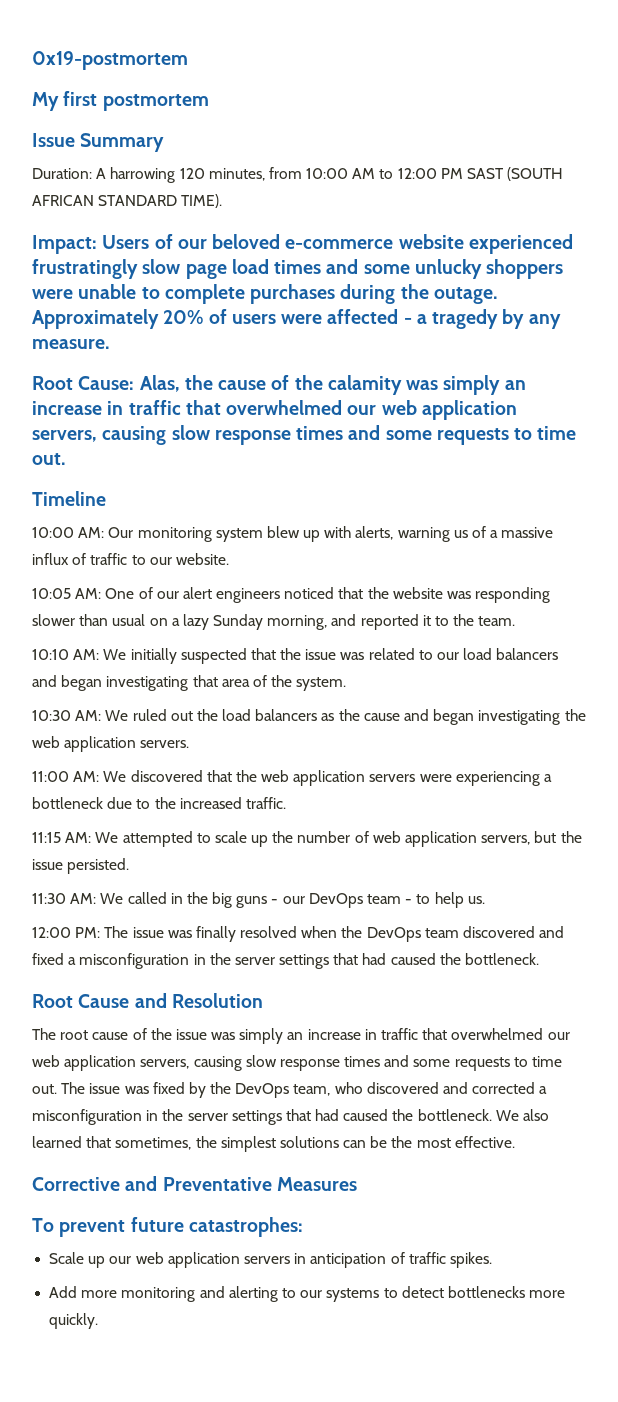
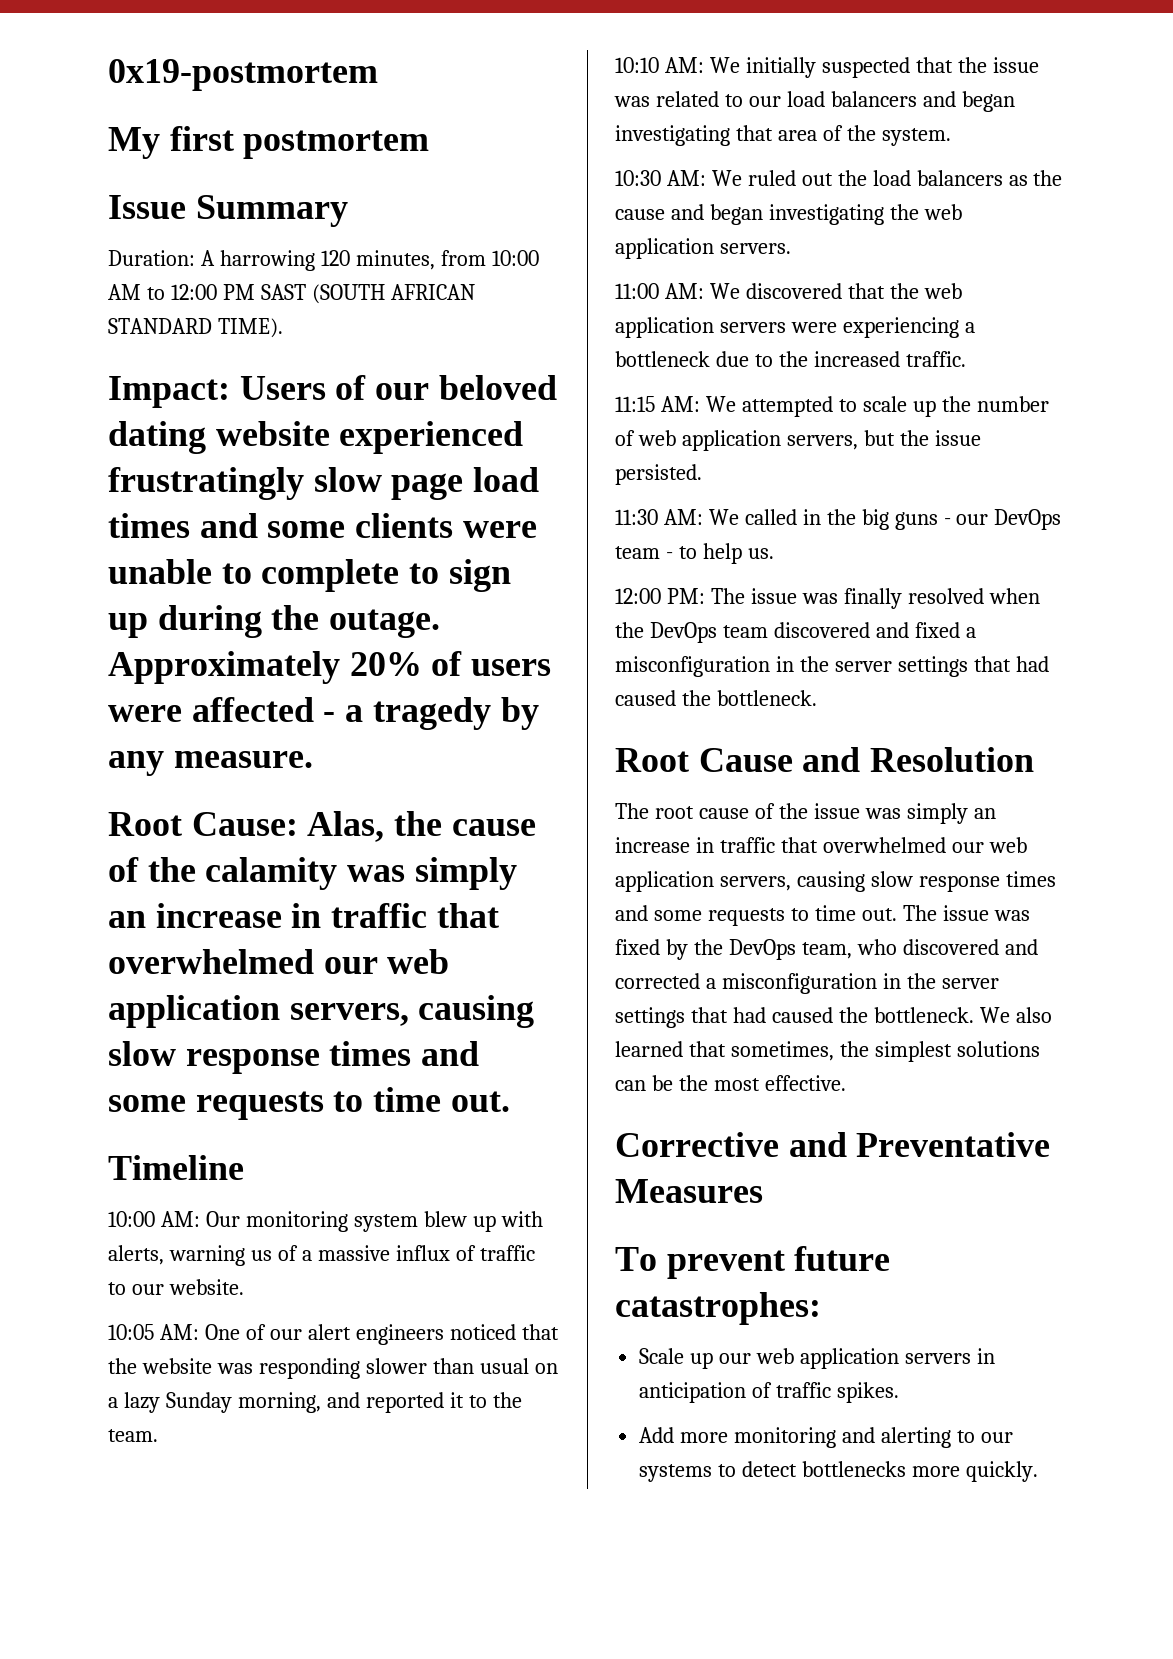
- Impact: Users of our beloved e-commerce website experienced frustratingly slow page load times and some unlucky shoppers were unable to complete purchases during the outage.
+ Impact: Users of our beloved dating website experienced frustratingly slow page load times and some clients were unable to complete to sign up during the outage.

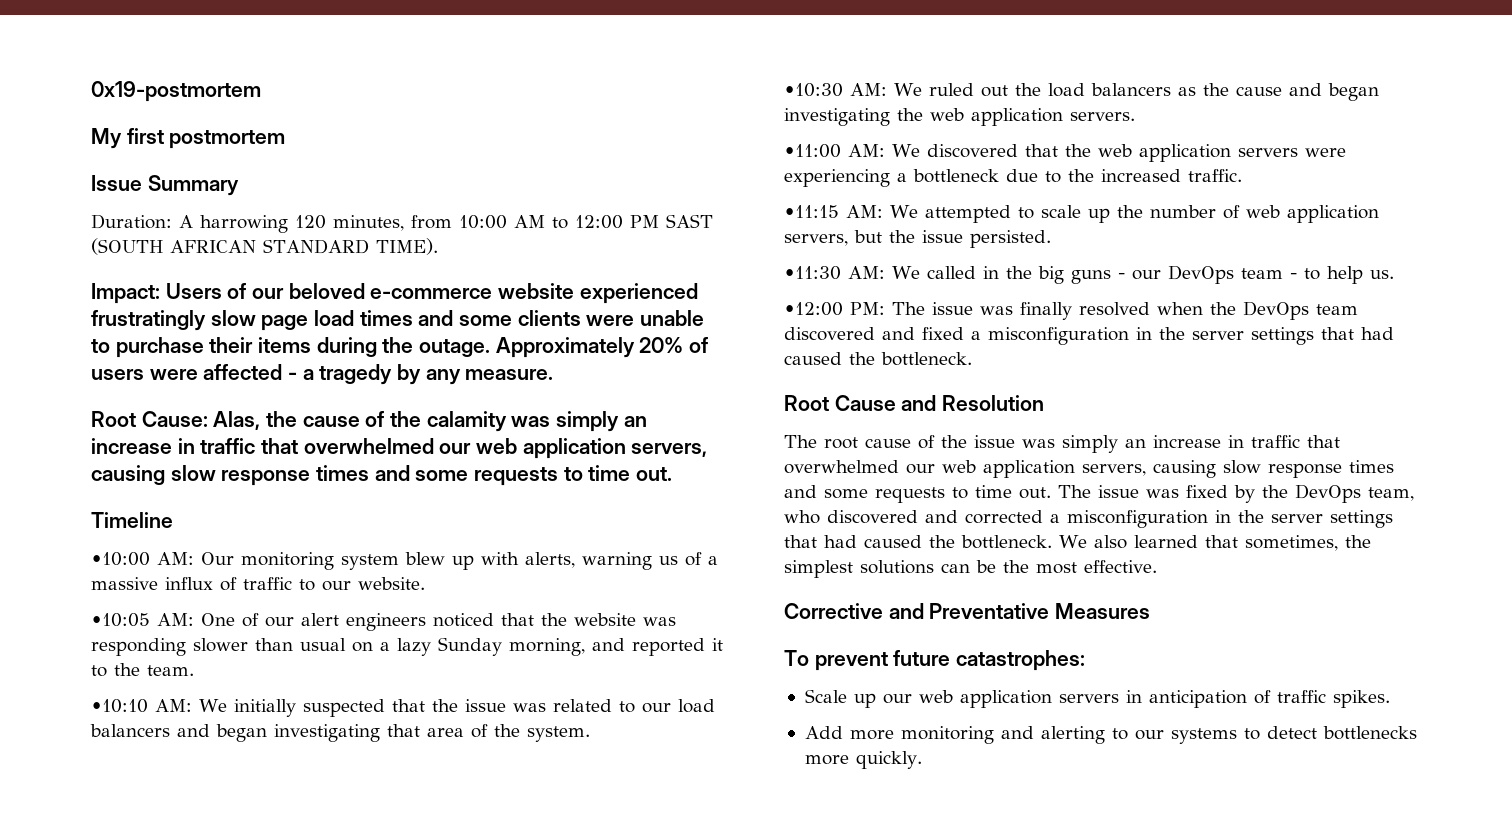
- Impact: Users of our beloved dating website experienced frustratingly slow page load times and some clients were unable to complete to sign up during the outage.
+ Impact: Users of our beloved e-commerce website experienced frustratingly slow page load times and some clients were unable to purchase their items during the outage.
- 10:00 AM: Our monitoring system blew up with alerts, warning us of a massive influx of traffic to our website.
+ •10:00 AM: Our monitoring system blew up with alerts, warning us of a massive influx of traffic to our website.
- 10:05 AM: One of our alert engineers noticed that the website was responding slower than usual on a lazy Sunday morning, and reported it to the team.
+ •10:05 AM: One of our alert engineers noticed that the website was responding slower than usual on a lazy Sunday morning, and reported it to the team.
- 10:10 AM: We initially suspected that the issue was related to our load balancers and began investigating that area of the system.
+ •10:10 AM: We initially suspected that the issue was related to our load balancers and began investigating that area of the system.
- 10:30 AM: We ruled out the load balancers as the cause and began investigating the web application servers.
+ •10:30 AM: We ruled out the load balancers as the cause and began investigating the web application servers.
- 11:00 AM: We discovered that the web application servers were experiencing a bottleneck due to the increased traffic.
+ •11:00 AM: We discovered that the web application servers were experiencing a bottleneck due to the increased traffic.
- 11:15 AM: We attempted to scale up the number of web application servers, but the issue persisted.
+ •11:15 AM: We attempted to scale up the number of web application servers, but the issue persisted.
- 11:30 AM: We called in the big guns - our DevOps team - to help us.
+ •11:30 AM: We called in the big guns - our DevOps team - to help us.
- 12:00 PM: The issue was finally resolved when the DevOps team discovered and fixed a misconfiguration in the server settings that had caused the bottleneck.
+ •12:00 PM: The issue was finally resolved when the DevOps team discovered and fixed a misconfiguration in the server settings that had caused the bottleneck.

